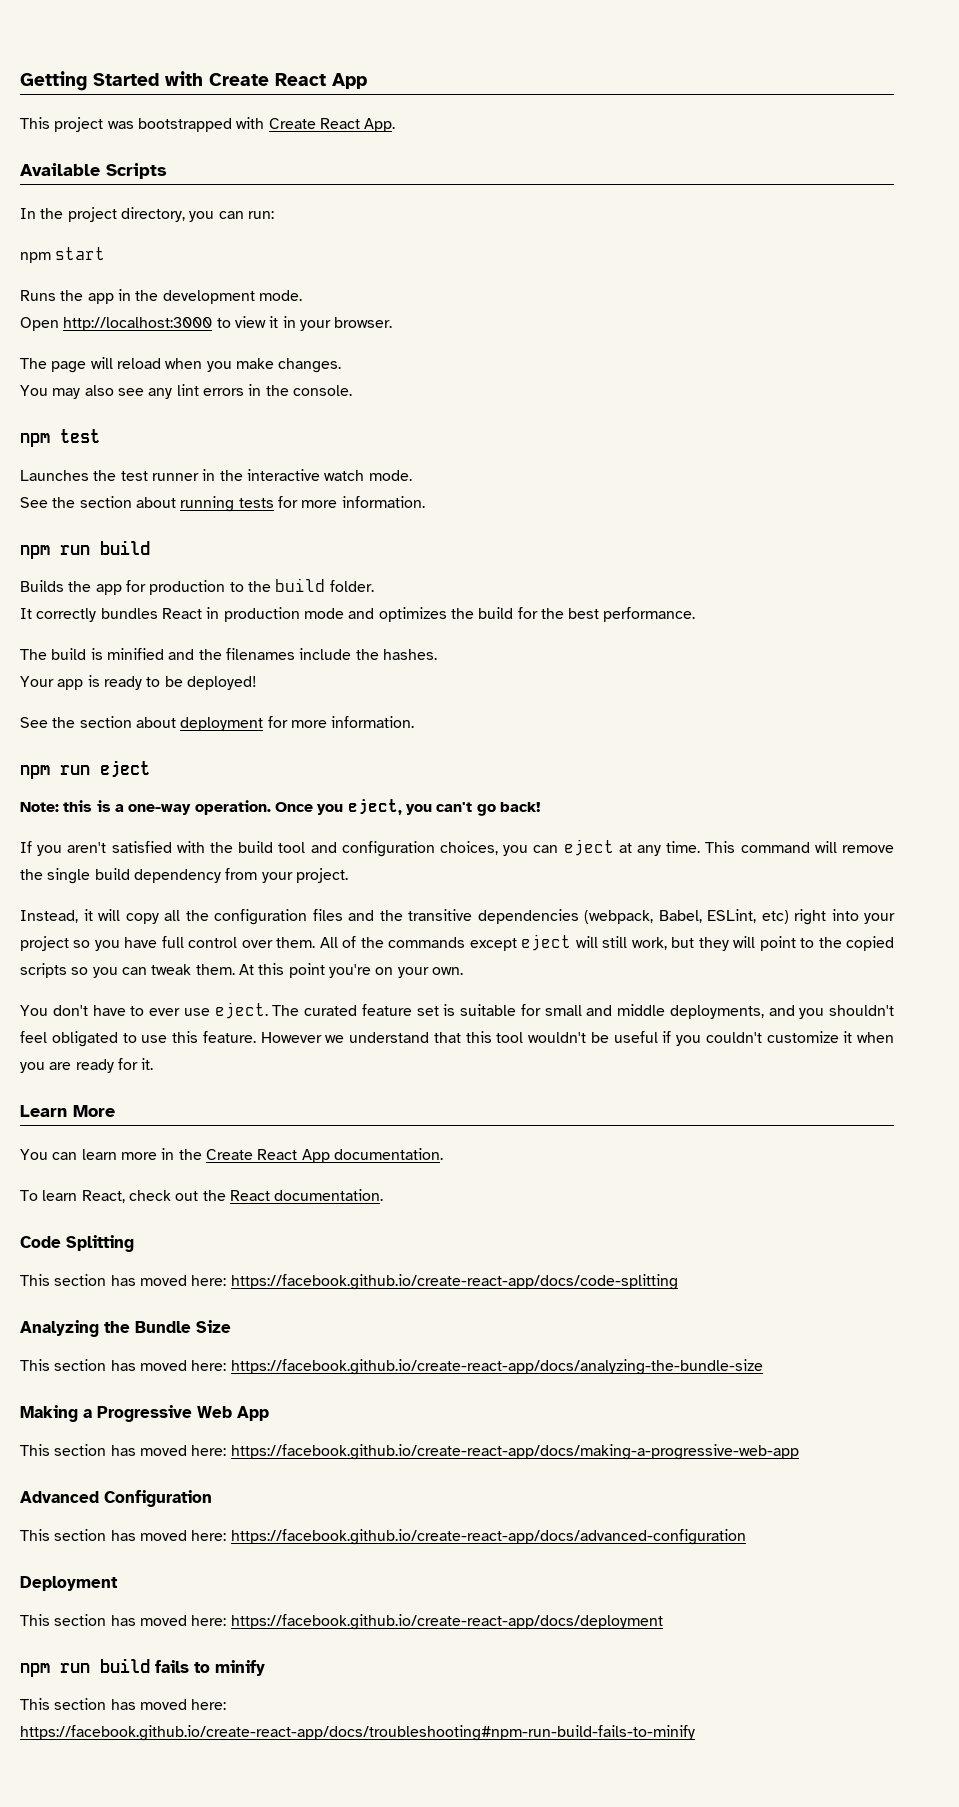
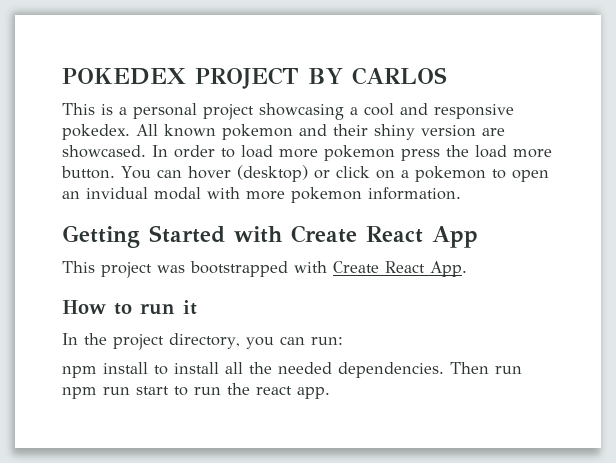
+ POKEDEX PROJECT BY CARLOS
+ This is a personal project showcasing a cool and responsive pokedex. All known pokemon and their shiny version are showcased. In order to load more pokemon press the load more button. You can hover (desktop) or click on a pokemon to open an invidual modal with more pokemon information.
- Available Scripts
+ How to run it
- npm start
- Runs the app in the development mode.
- Open http://localhost:3000 to view it in your browser.
- The page will reload when you make changes.
- You may also see any lint errors in the console.
- npm test
- Launches the test runner in the interactive watch mode.
- See the section about running tests for more information.
- npm run build
- Builds the app for production to the build folder.
- It correctly bundles React in production mode and optimizes the build for the best performance.
- The build is minified and the filenames include the hashes.
- Your app is ready to be deployed!
- See the section about deployment for more information.
- npm run eject
- Note: this is a one-way operation. Once you eject, you can't go back!
- If you aren't satisfied with the build tool and configuration choices, you can eject at any time. This command will remove the single build dependency from your project.
- Instead, it will copy all the configuration files and the transitive dependencies (webpack, Babel, ESLint, etc) right into your project so you have full control over them. All of the commands except eject will still work, but they will point to the copied scripts so you can tweak them. At this point you're on your own.
- You don't have to ever use eject. The curated feature set is suitable for small and middle deployments, and you shouldn't feel obligated to use this feature. However we understand that this tool wouldn't be useful if you couldn't customize it when you are ready for it.
- Learn More
- You can learn more in the Create React App documentation.
- To learn React, check out the React documentation.
- Code Splitting
- This section has moved here: https://facebook.github.io/create-react-app/docs/code-splitting
- Analyzing the Bundle Size
- This section has moved here: https://facebook.github.io/create-react-app/docs/analyzing-the-bundle-size
- Making a Progressive Web App
- This section has moved here: https://facebook.github.io/create-react-app/docs/making-a-progressive-web-app
- Advanced Configuration
- This section has moved here: https://facebook.github.io/create-react-app/docs/advanced-configuration
- Deployment
- This section has moved here: https://facebook.github.io/create-react-app/docs/deployment
- npm run build fails to minify
- This section has moved here: https://facebook.github.io/create-react-app/docs/troubleshooting#npm-run-build-fails-to-minify
+ npm install to install all the needed dependencies. Then run npm run start to run the react app.

